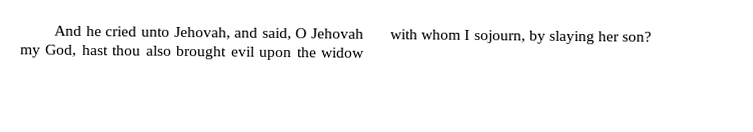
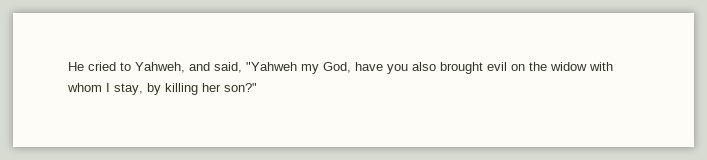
- And he cried unto Jehovah, and said, O Jehovah my God, hast thou also brought evil upon the widow with whom I sojourn, by slaying her son?
+ He cried to Yahweh, and said, "Yahweh my God, have you also brought evil on the widow with whom I stay, by killing her son?"

